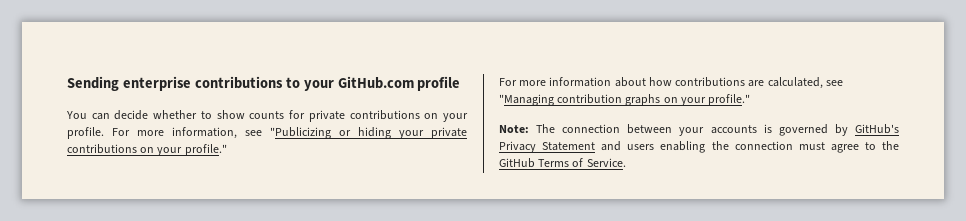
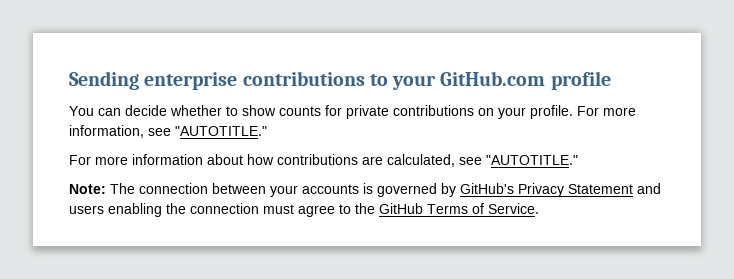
- For more information, see "Publicizing or hiding your private contributions on your profile."
+ For more information, see "AUTOTITLE."
- For more information about how contributions are calculated, see "Managing contribution graphs on your profile."
+ For more information about how contributions are calculated, see "AUTOTITLE."

